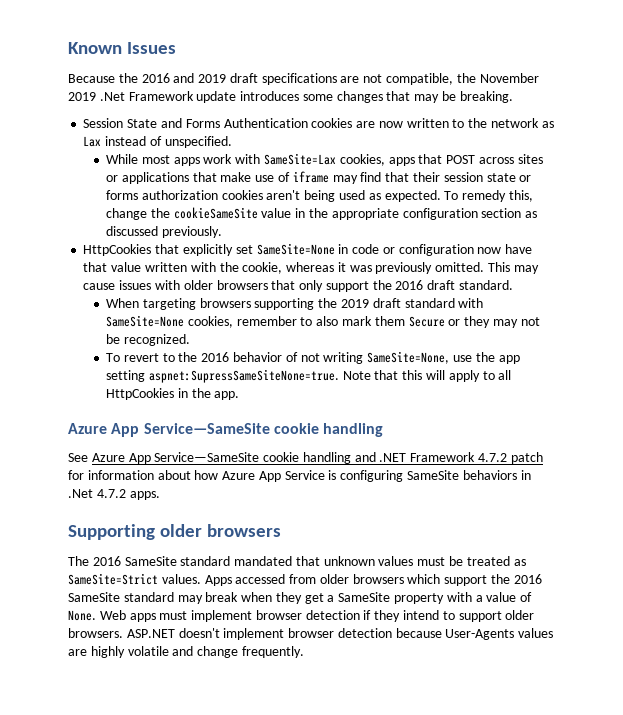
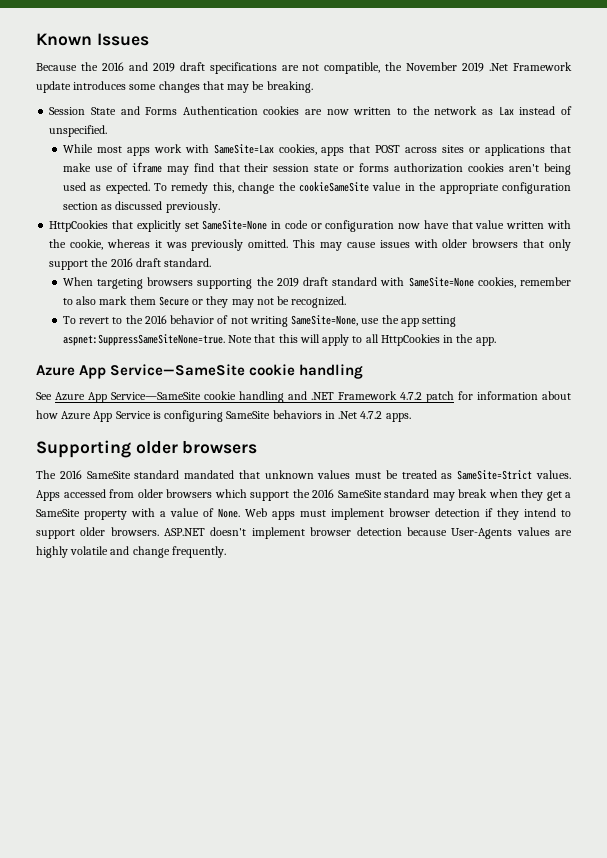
- To revert to the 2016 behavior of not writing SameSite=None, use the app setting aspnet:SupressSameSiteNone=true.
+ To revert to the 2016 behavior of not writing SameSite=None, use the app setting aspnet:SuppressSameSiteNone=true.

